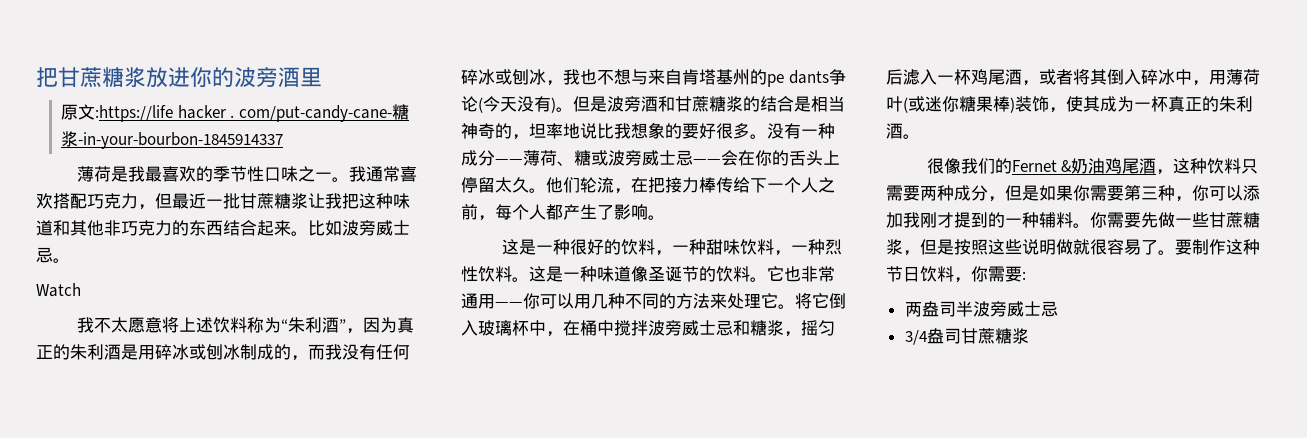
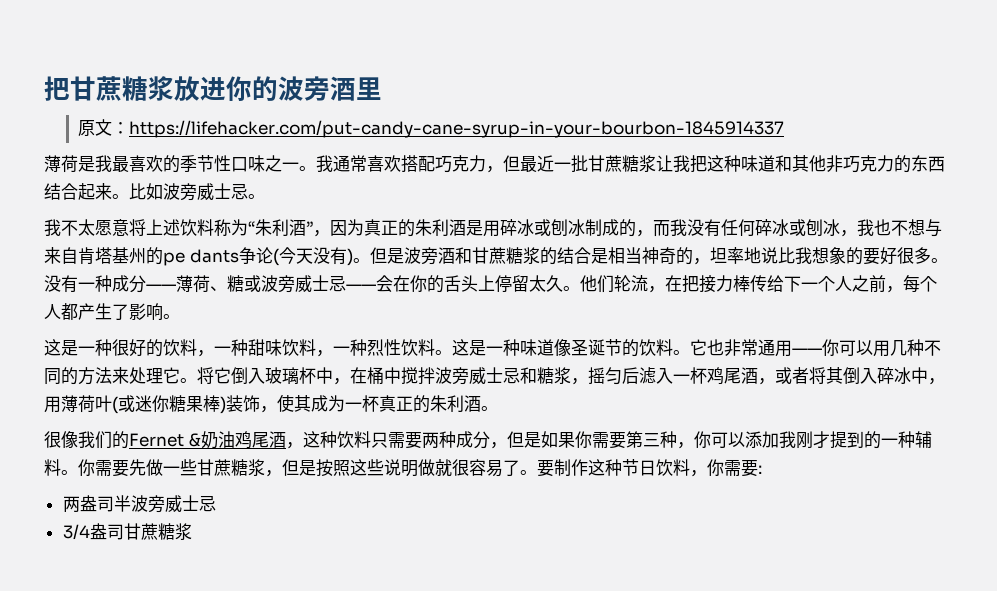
- 原文:https://life hacker . com/put-candy-cane-糖浆-in-your-bourbon-1845914337
+ 原文：https://lifehacker.com/put-candy-cane-syrup-in-your-bourbon-1845914337
- Watch

